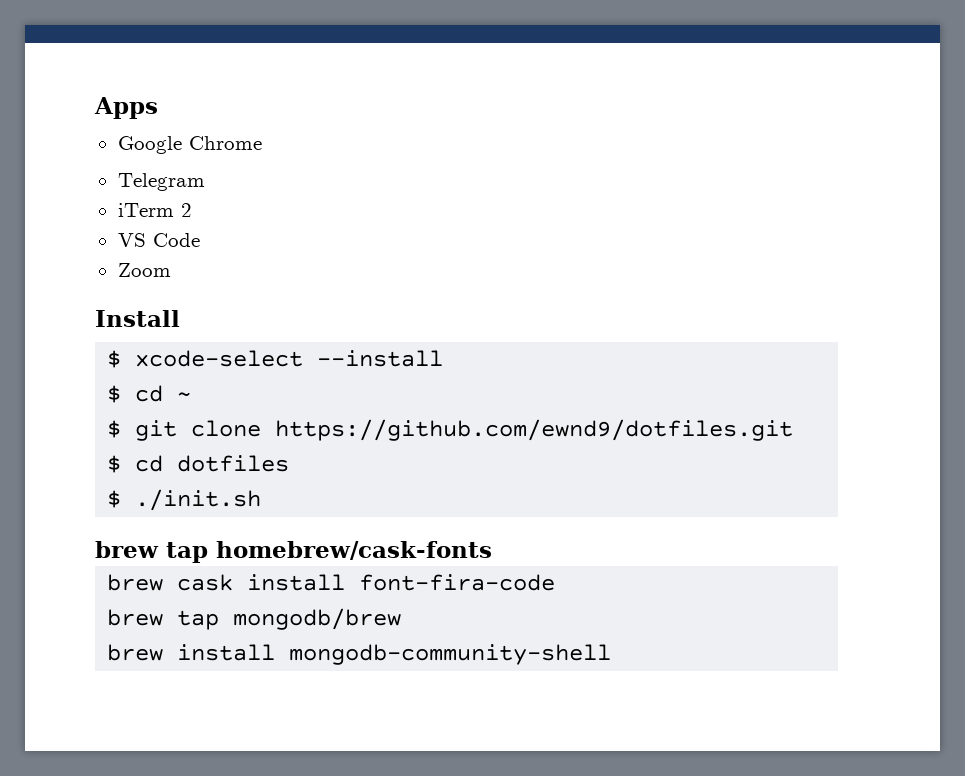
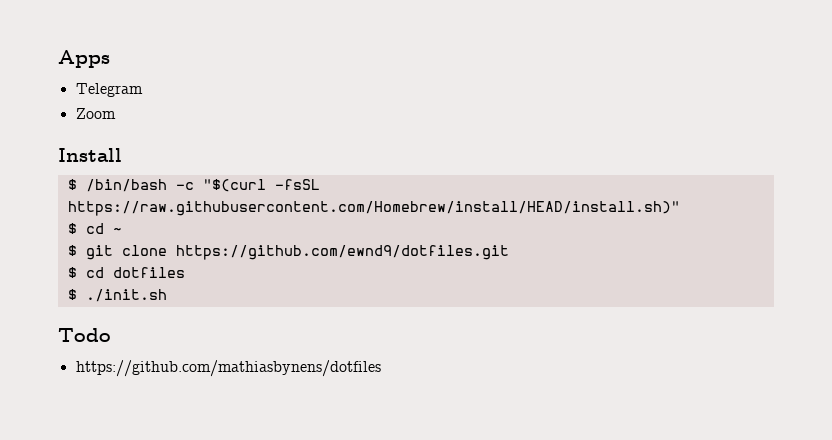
- Google Chrome
- iTerm 2
- VS Code
- $ xcode-select --install
+ $ /bin/bash -c "$(curl -fsSL https://raw.githubusercontent.com/Homebrew/install/HEAD/install.sh)"
- brew tap homebrew/cask-fonts
- brew cask install font-fira-code
- brew tap mongodb/brew
- brew install mongodb-community-shell
+ Todo
+ https://github.com/mathiasbynens/dotfiles

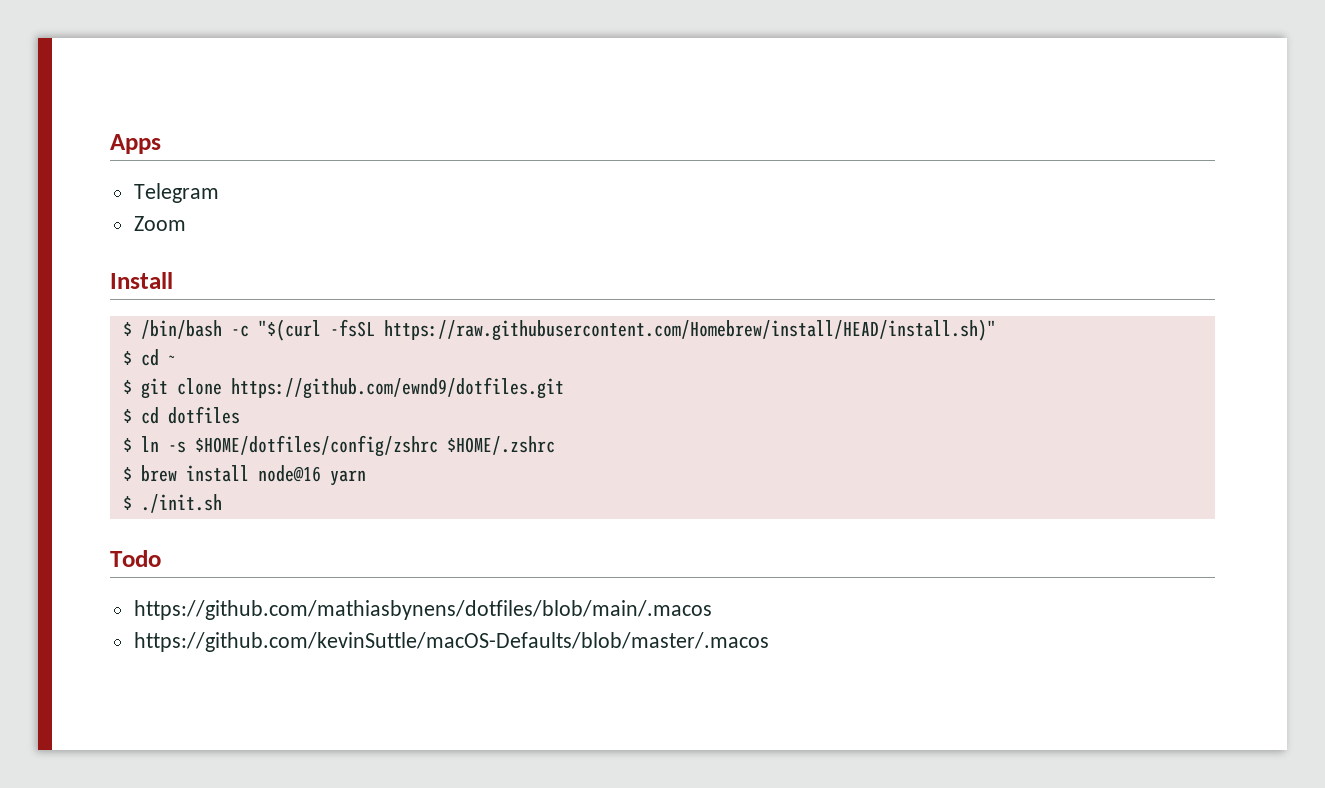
+ $ ln -s $HOME/dotfiles/config/zshrc $HOME/.zshrc
+ $ brew install node@16 yarn
- https://github.com/mathiasbynens/dotfiles
+ https://github.com/mathiasbynens/dotfiles/blob/main/.macos
+ https://github.com/kevinSuttle/macOS-Defaults/blob/master/.macos

